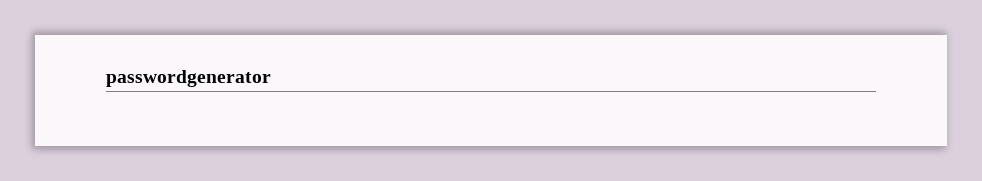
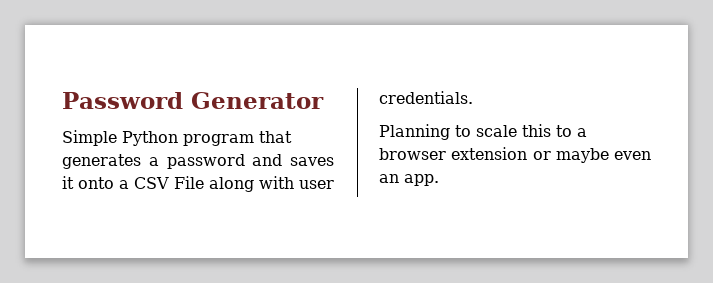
- passwordgenerator
+ Password Generator
+ Simple Python program that generates a password and saves it onto a CSV File along with user credentials.
+ Planning to scale this to a browser extension or maybe even an app.

